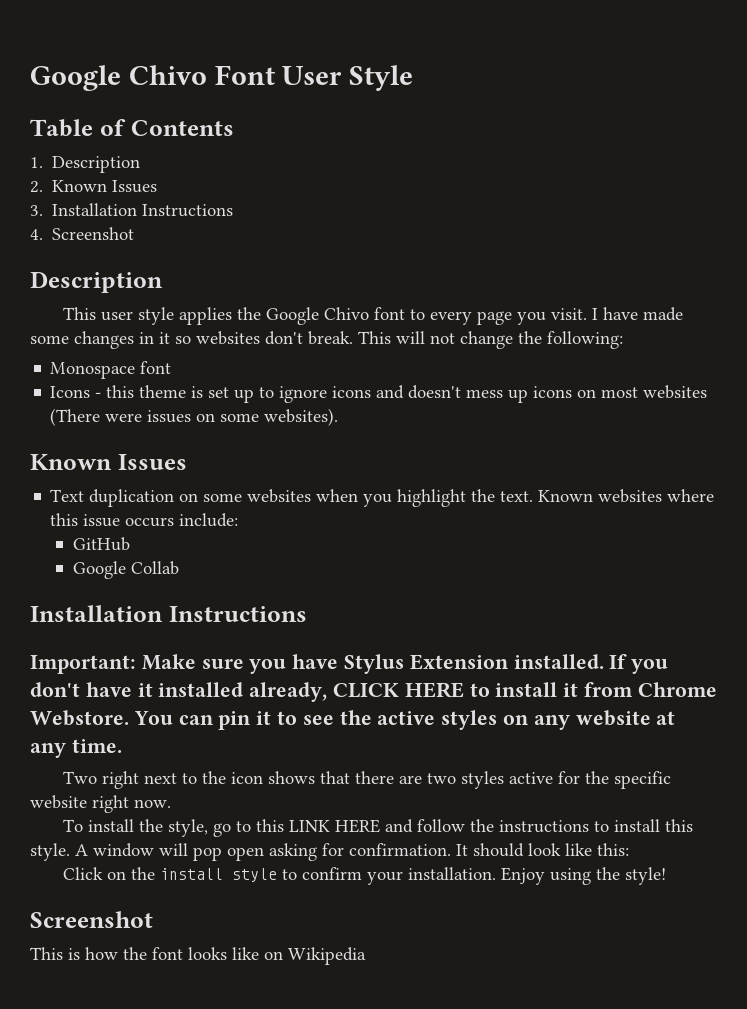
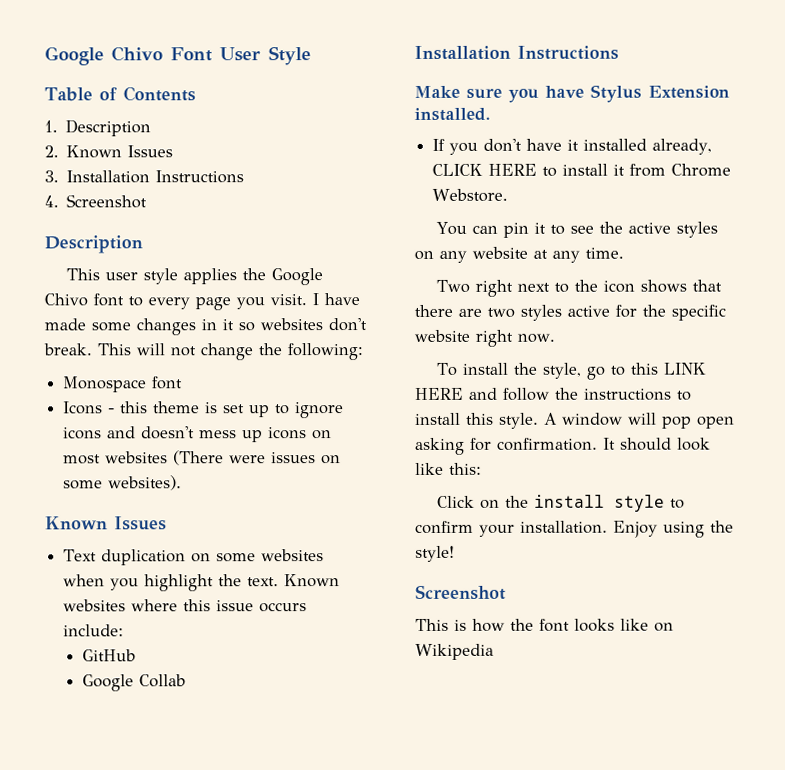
- Important: Make sure you have Stylus Extension installed. If you don't have it installed already, CLICK HERE to install it from Chrome Webstore. You can pin it to see the active styles on any website at any time.
+ Make sure you have Stylus Extension installed.
+ If you don't have it installed already, CLICK HERE to install it from Chrome Webstore.
+ You can pin it to see the active styles on any website at any time.

